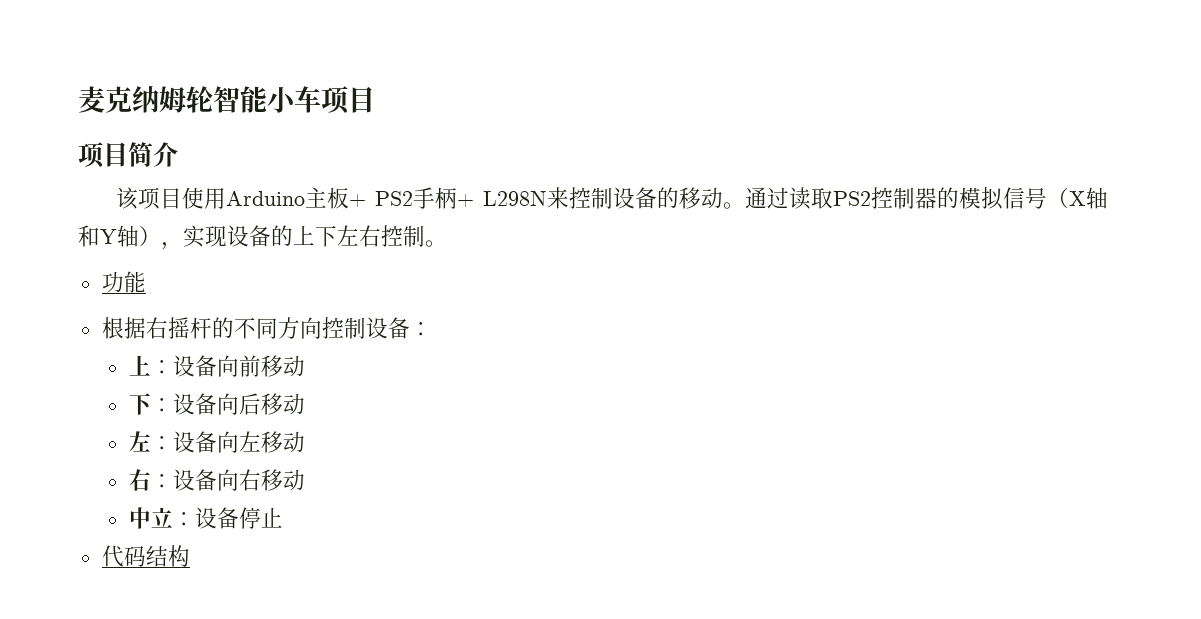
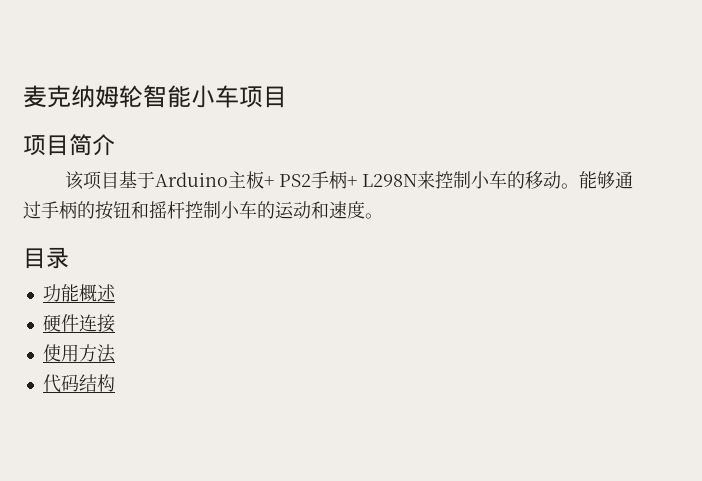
- 该项目使用Arduino主板+ PS2手柄+ L298N来控制设备的移动。
+ 该项目基于Arduino主板+ PS2手柄+ L298N来控制小车的移动。
- 通过读取PS2控制器的模拟信号（X轴和Y轴），实现设备的上下左右控制。
+ 能够通过手柄的按钮和摇杆控制小车的运动和速度。
+ 目录
- 功能
- 根据右摇杆的不同方向控制设备：
- 上：设备向前移动
- 下：设备向后移动
- 左：设备向左移动
- 右：设备向右移动
- 中立：设备停止
+ 功能概述
+ 硬件连接
+ 使用方法

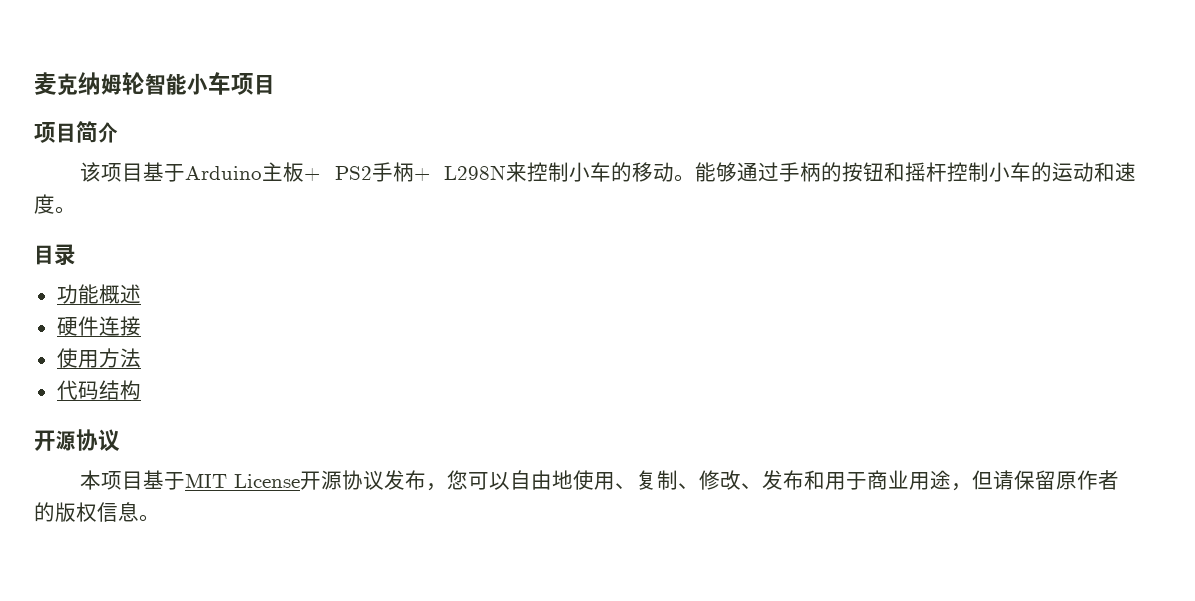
  代码结构
+ 开源协议
+ 本项目基于MIT License开源协议发布，您可以自由地使用、复制、修改、发布和用于商业用途，但请保留原作者的版权信息。

